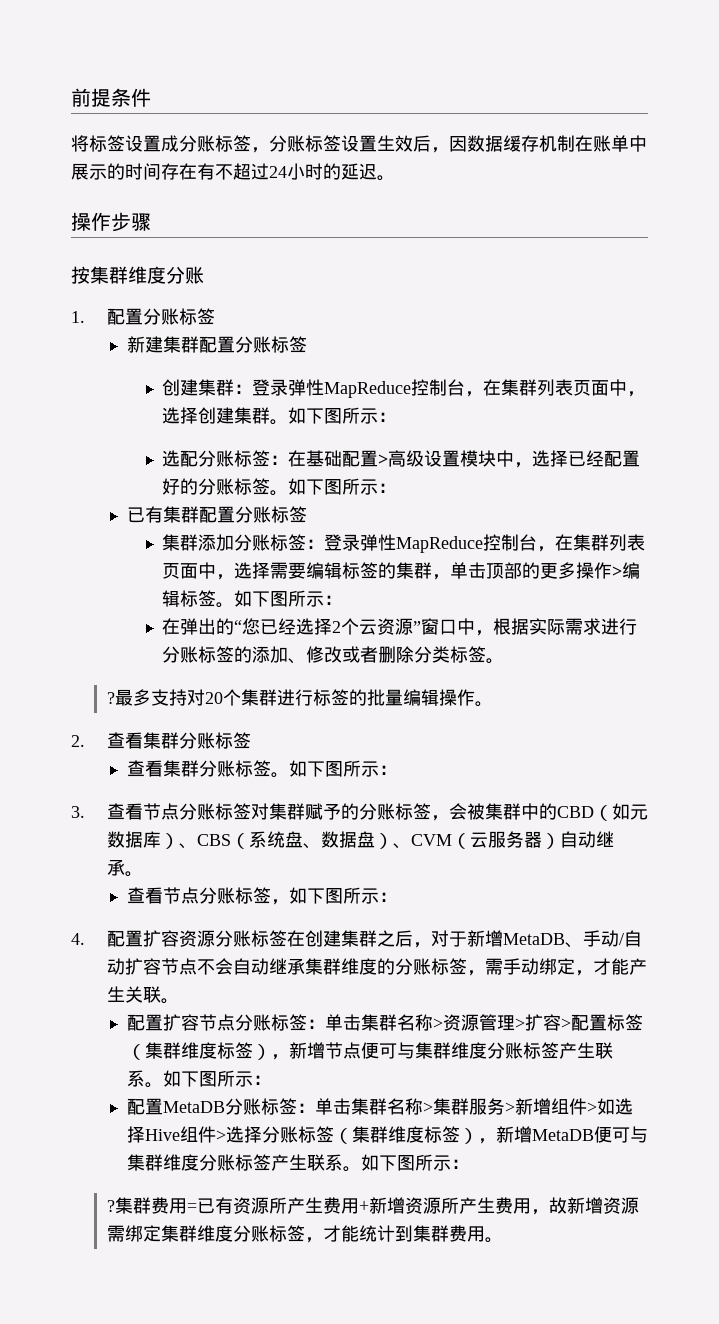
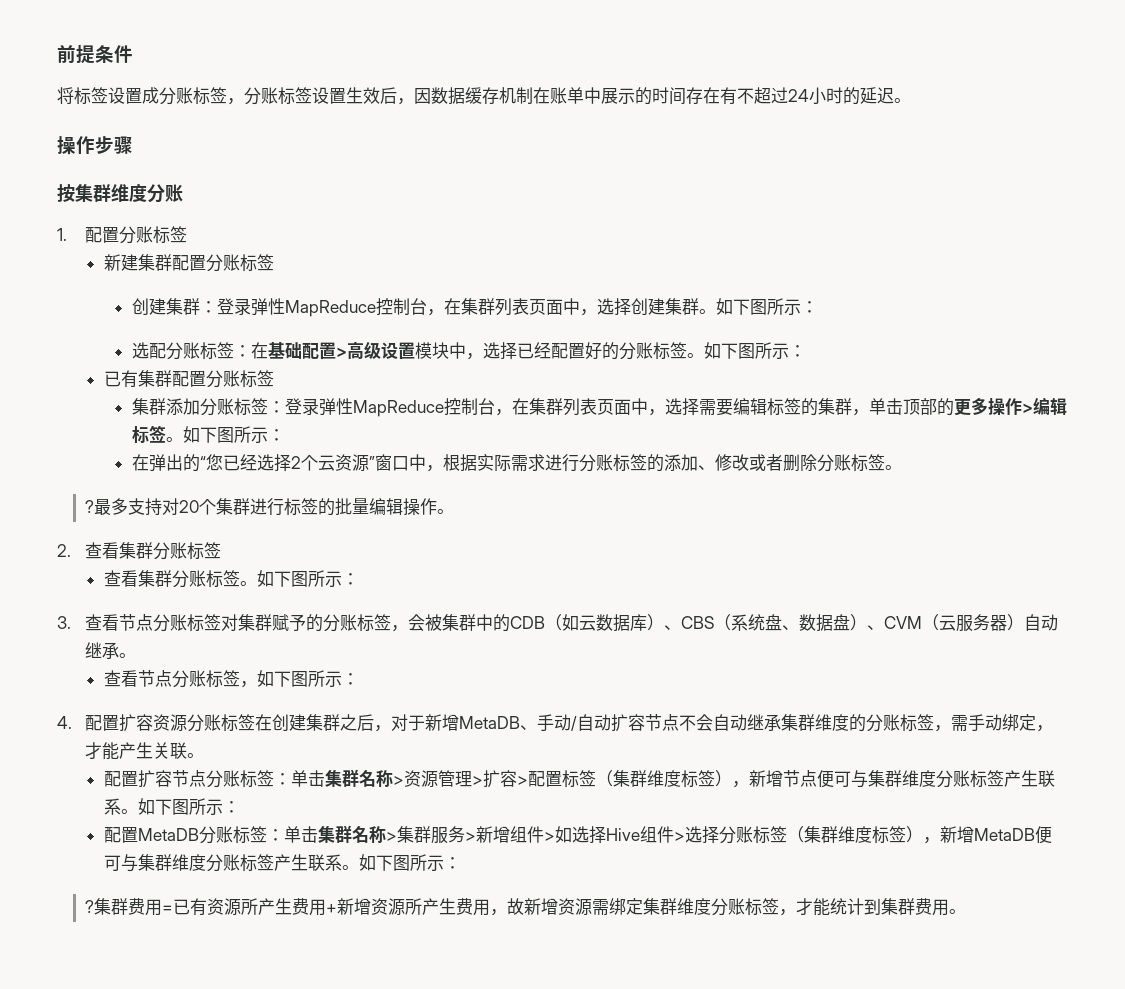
- 在弹出的“您已经选择2个云资源”窗口中，根据实际需求进行分账标签的添加、修改或者删除分类标签。
+ 在弹出的“您已经选择2个云资源”窗口中，根据实际需求进行分账标签的添加、修改或者删除分账标签。
- 3.查看节点分账标签对集群赋予的分账标签，会被集群中的CBD（如元数据库）、CBS（系统盘、数据盘）、CVM（云服务器）自动继承。
+ 3.查看节点分账标签对集群赋予的分账标签，会被集群中的CDB（如云数据库）、CBS（系统盘、数据盘）、CVM（云服务器）自动继承。

